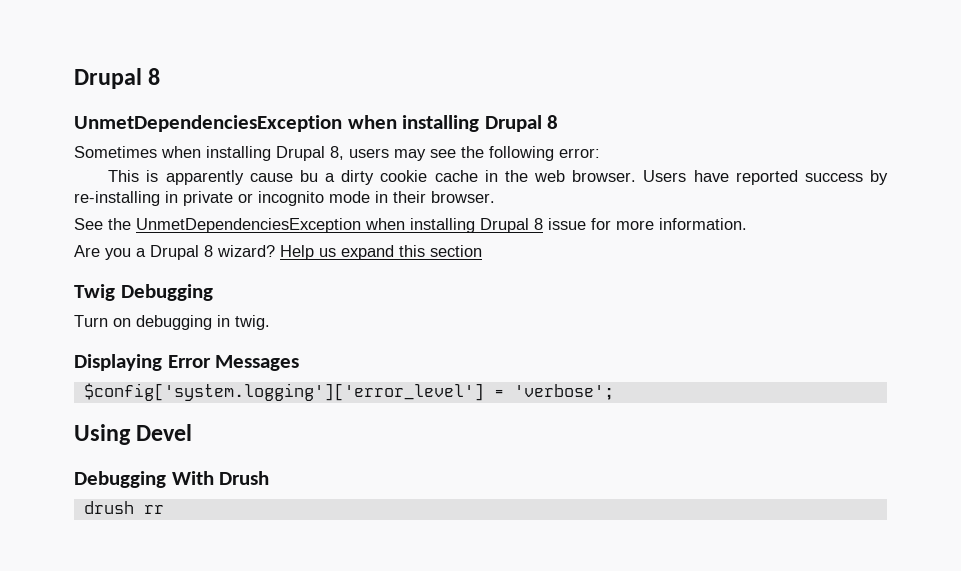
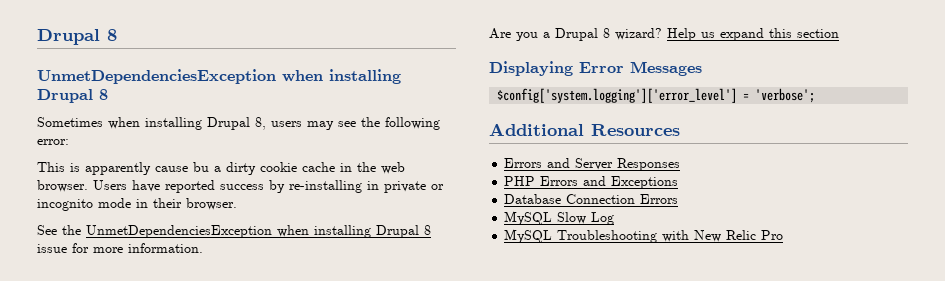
- Twig Debugging
- Turn on debugging in twig.
- Using Devel
- Debugging With Drush
- drush rr
+ Additional Resources
+ Errors and Server Responses
+ PHP Errors and Exceptions
+ Database Connection Errors
+ MySQL Slow Log
+ MySQL Troubleshooting with New Relic Pro

